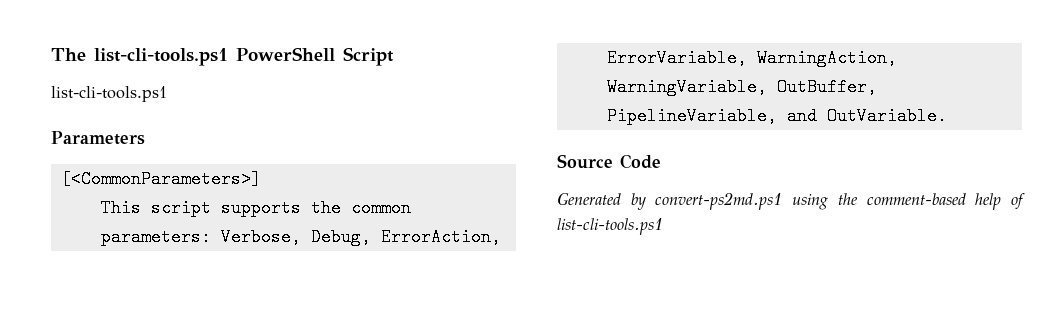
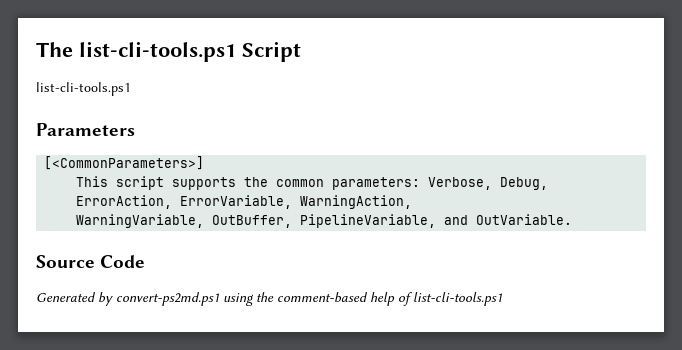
- The list-cli-tools.ps1 PowerShell Script
+ The list-cli-tools.ps1 Script

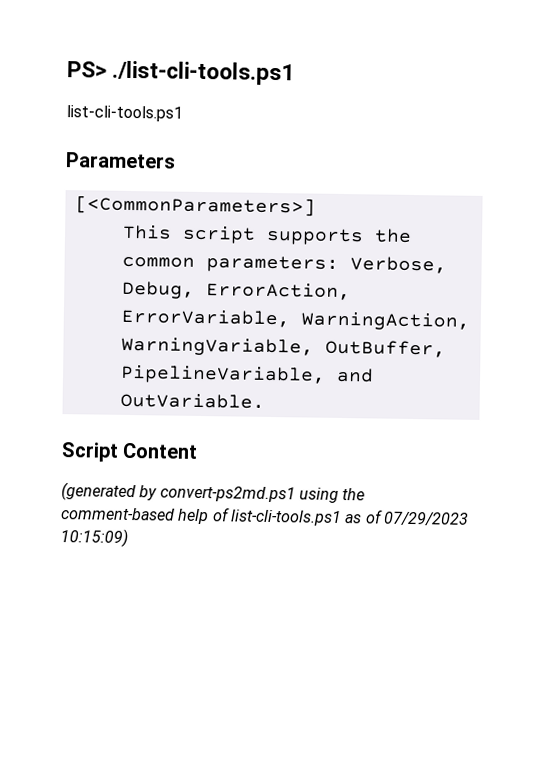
- The list-cli-tools.ps1 Script
+ PS> ./list-cli-tools.ps1
- Source Code
- Generated by convert-ps2md.ps1 using the comment-based help of list-cli-tools.ps1
+ Script Content
+ (generated by convert-ps2md.ps1 using the comment-based help of list-cli-tools.ps1 as of 07/29/2023 10:15:09)

